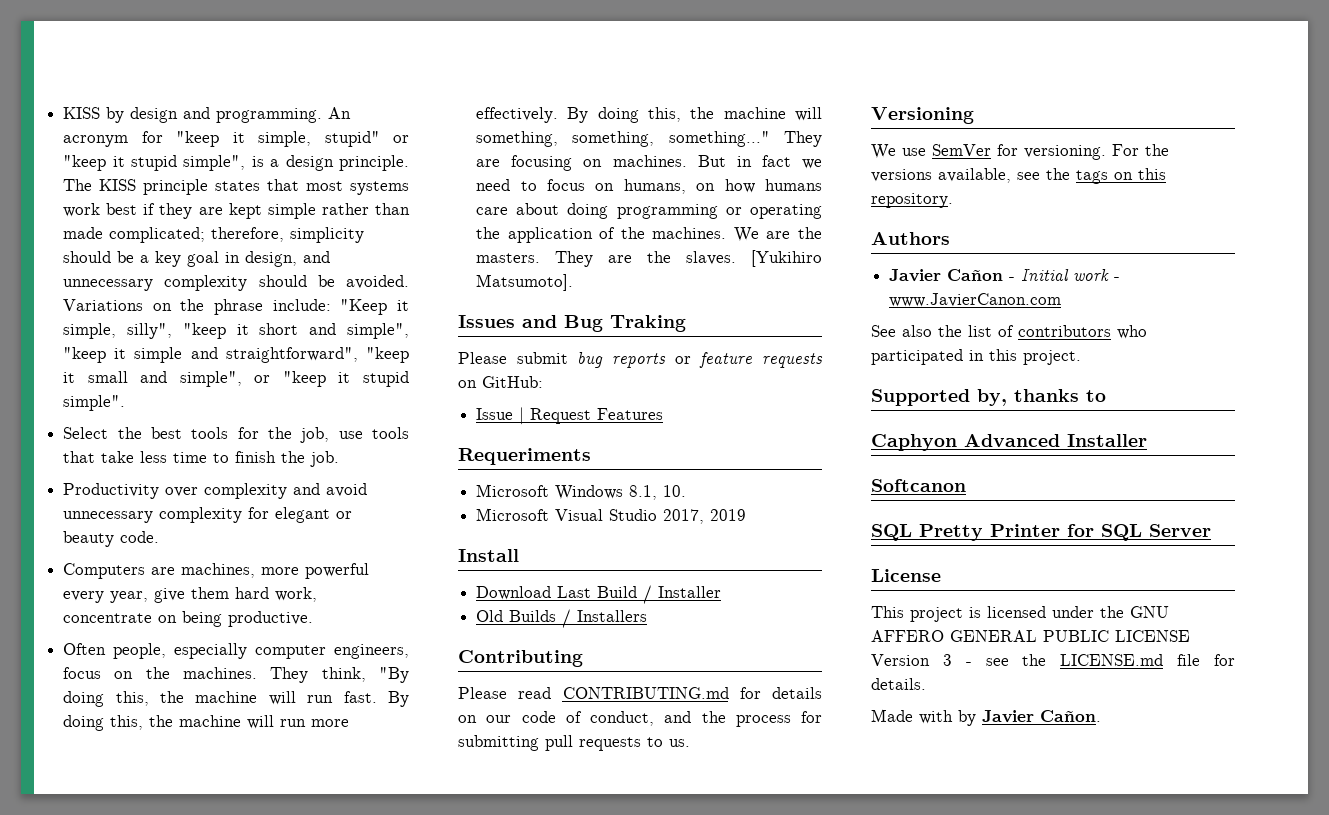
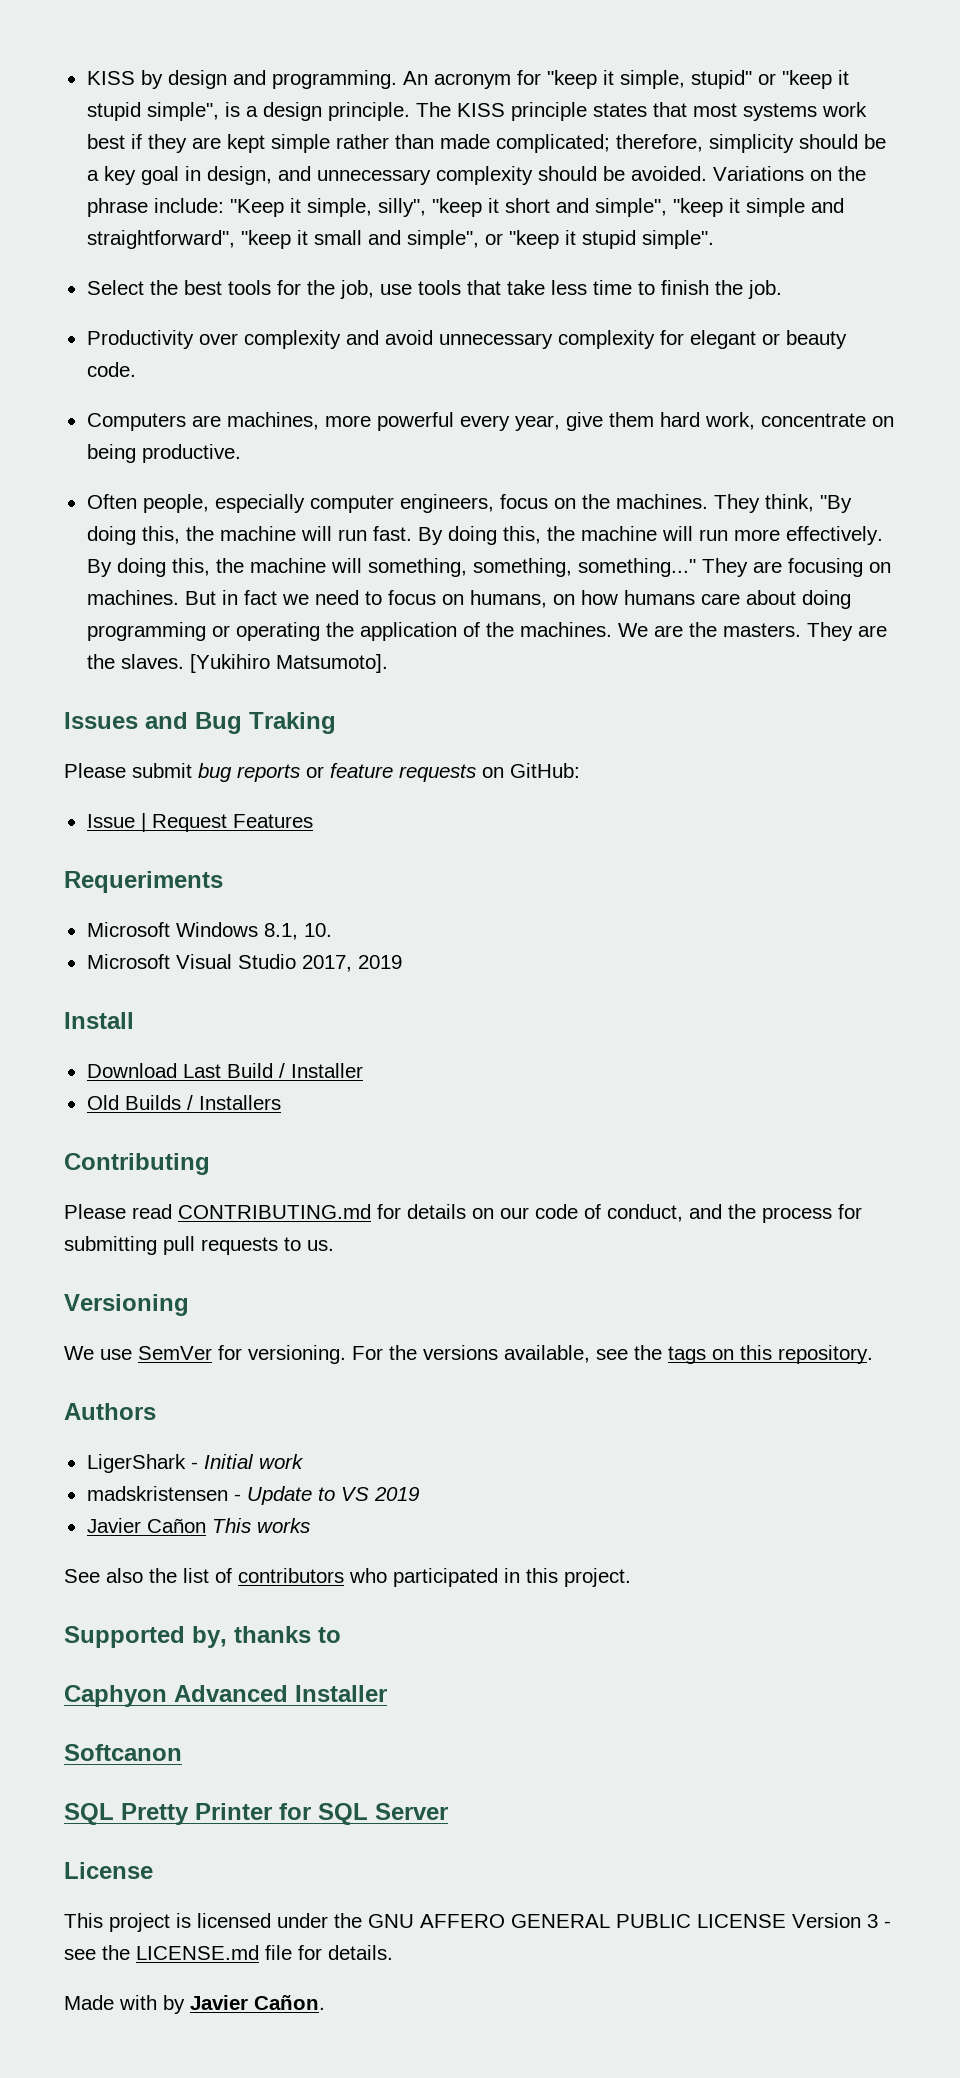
- Javier Cañon - Initial work - www.JavierCanon.com
+ LigerShark - Initial work
+ madskristensen - Update to VS 2019
+ Javier Cañon This works

